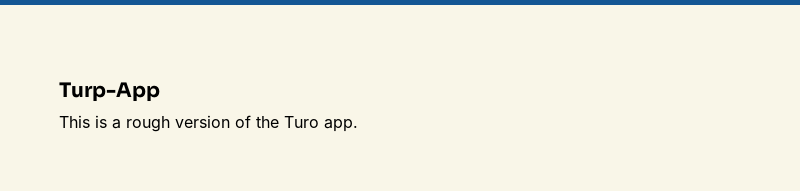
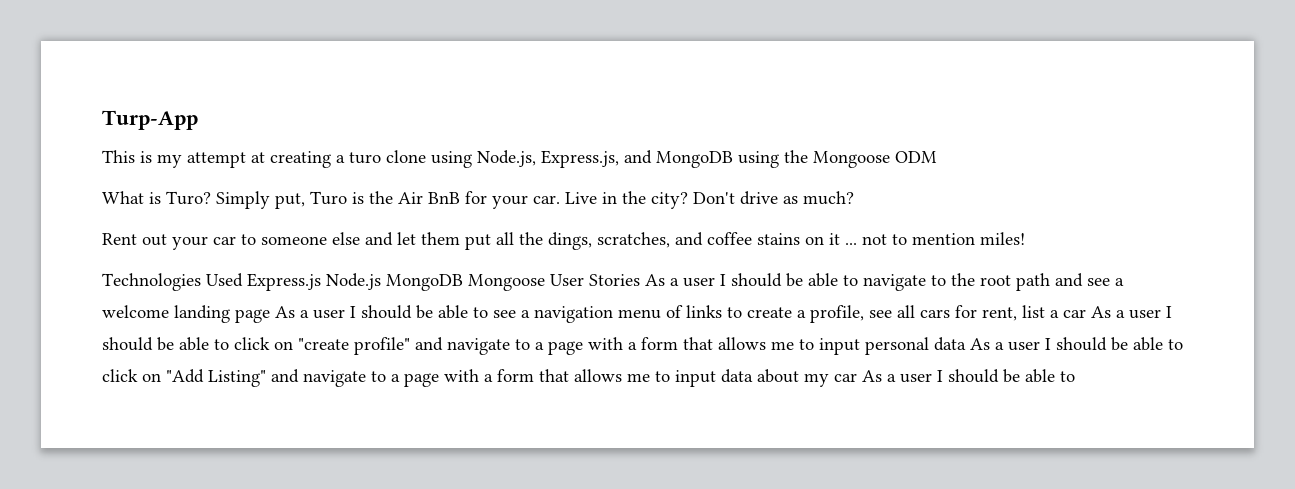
- This is a rough version of the Turo app.
+ This is my attempt at creating a turo clone using Node.js, Express.js, and MongoDB using the Mongoose ODM
+ What is Turo? Simply put, Turo is the Air BnB for your car. Live in the city? Don't drive as much?
+ Rent out your car to someone else and let them put all the dings, scratches, and coffee stains on it ... not to mention miles!
+ Technologies Used Express.js Node.js MongoDB Mongoose User Stories As a user I should be able to navigate to the root path and see a welcome landing page As a user I should be able to see a navigation menu of links to create a profile, see all cars for rent, list a car As a user I should be able to click on "create profile" and navigate to a page with a form that allows me to input personal data As a user I should be able to click on "Add Listing" and navigate to a page with a form that allows me to input data about my car As a user I should be able to

